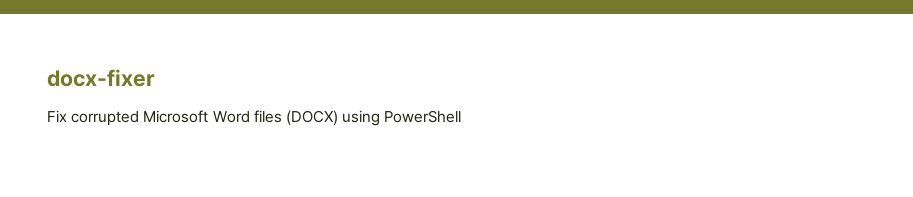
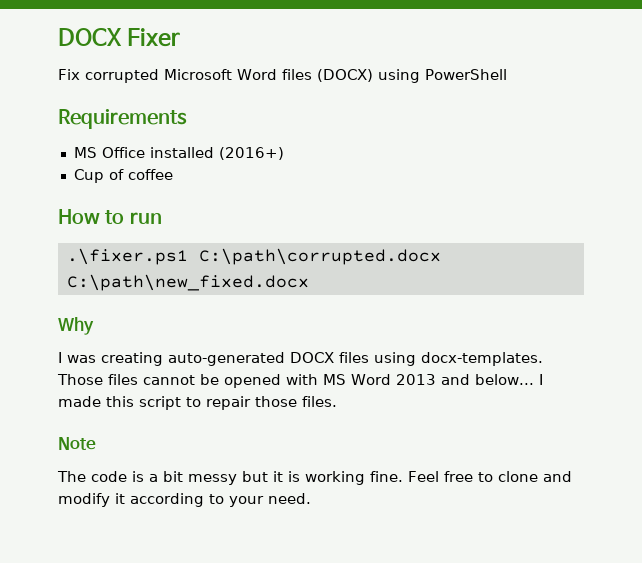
- docx-fixer
+ DOCX Fixer
+ Requirements
+ MS Office installed (2016+)
+ Cup of coffee
+ How to run
+ .\fixer.ps1 C:\path\corrupted.docx C:\path\new_fixed.docx
+ Why
+ I was creating auto-generated DOCX files using docx-templates. Those files cannot be opened with MS Word 2013 and below... I made this script to repair those files.
+ Note
+ The code is a bit messy but it is working fine. Feel free to clone and modify it according to your need.

